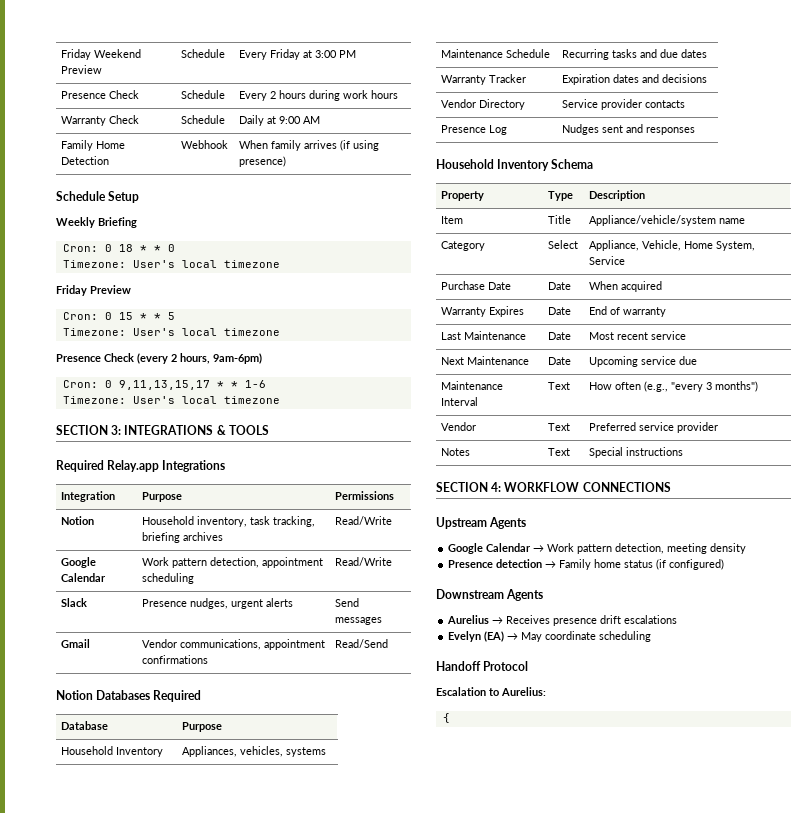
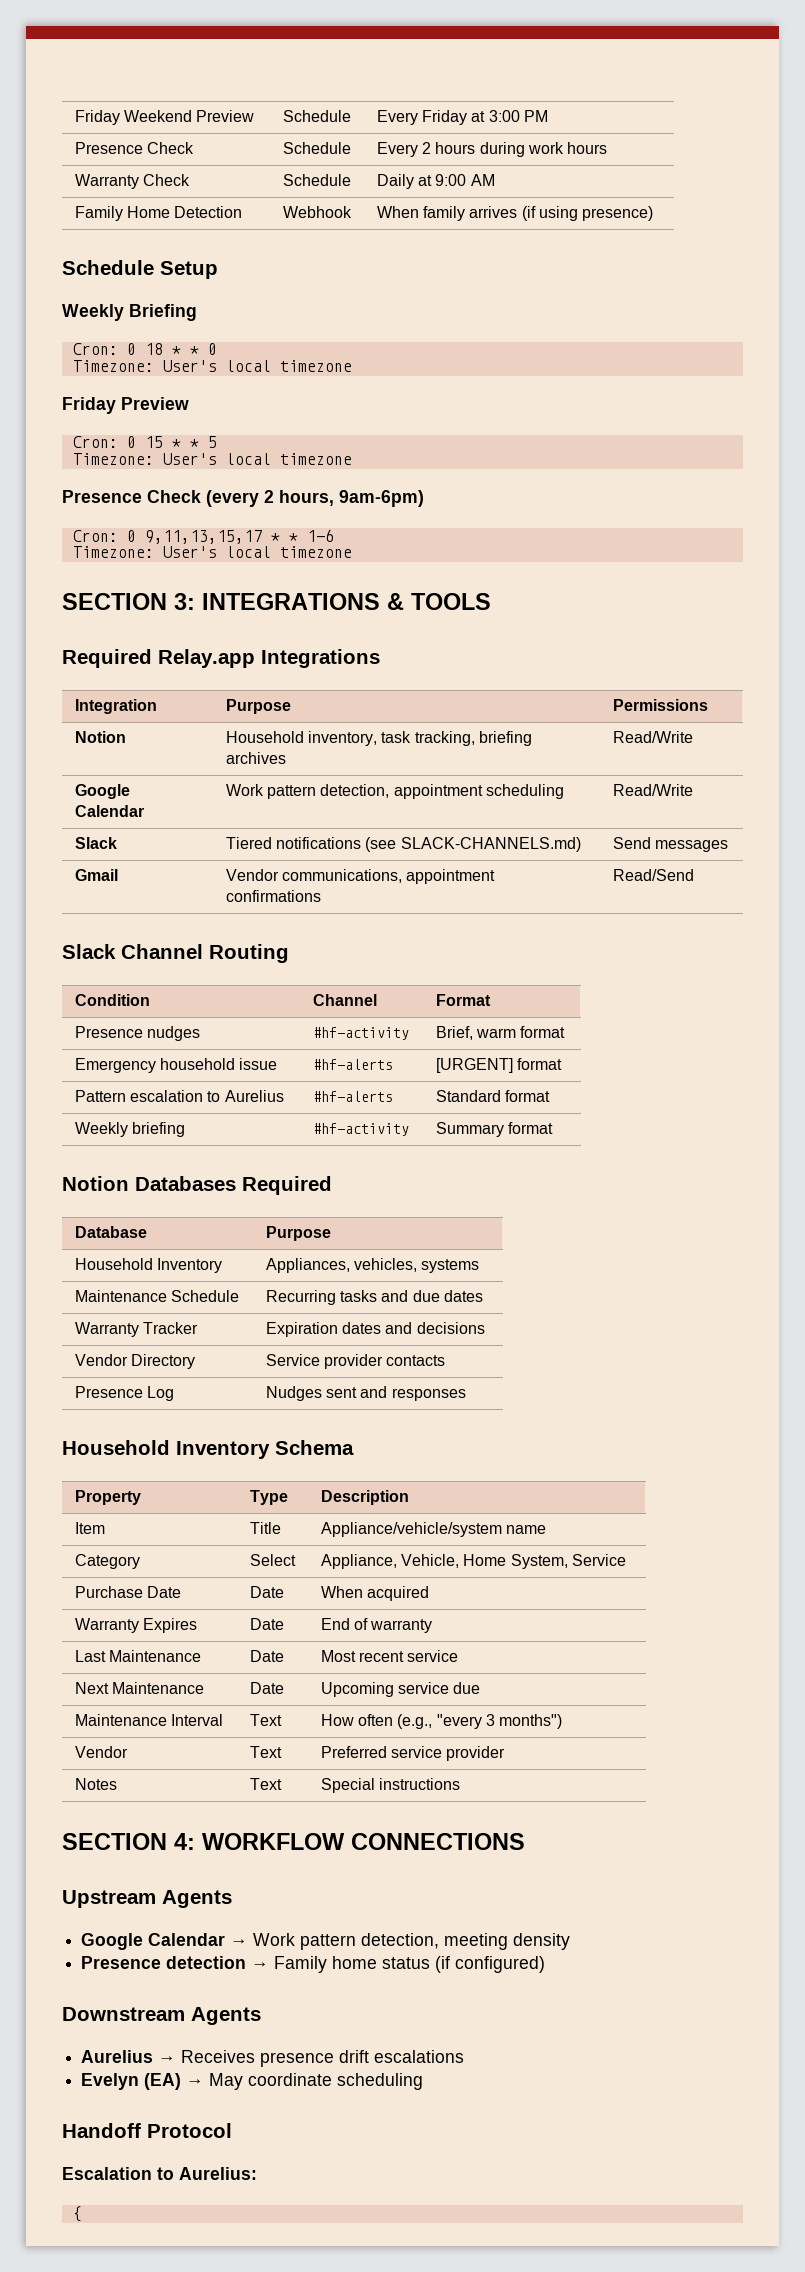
- Slack | Presence nudges, urgent alerts | Send messages
+ Slack | Tiered notifications (see SLACK-CHANNELS.md) | Send messages
+ Slack Channel Routing
+ Condition | Channel | Format
+ Presence nudges | #hf-activity | Brief, warm format
+ Emergency household issue | #hf-alerts | [URGENT] format
+ Pattern escalation to Aurelius | #hf-alerts | Standard format
+ Weekly briefing | #hf-activity | Summary format

